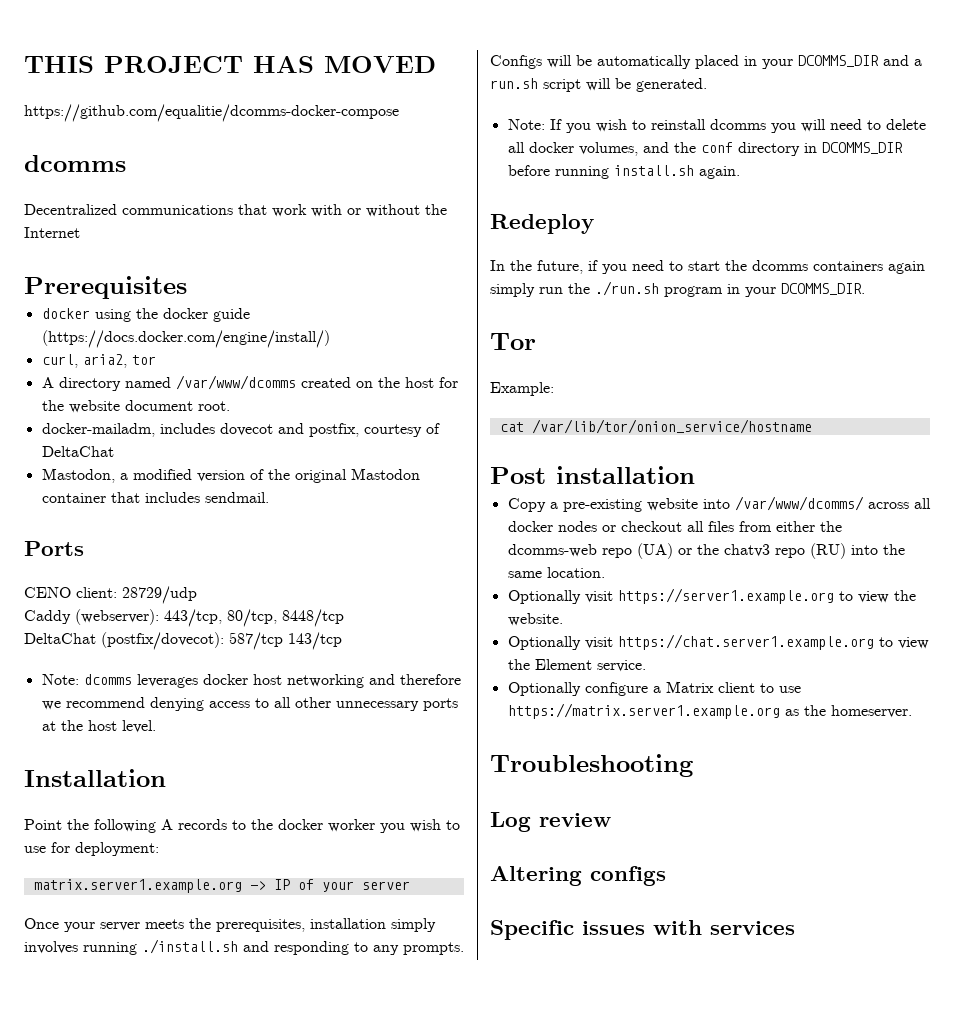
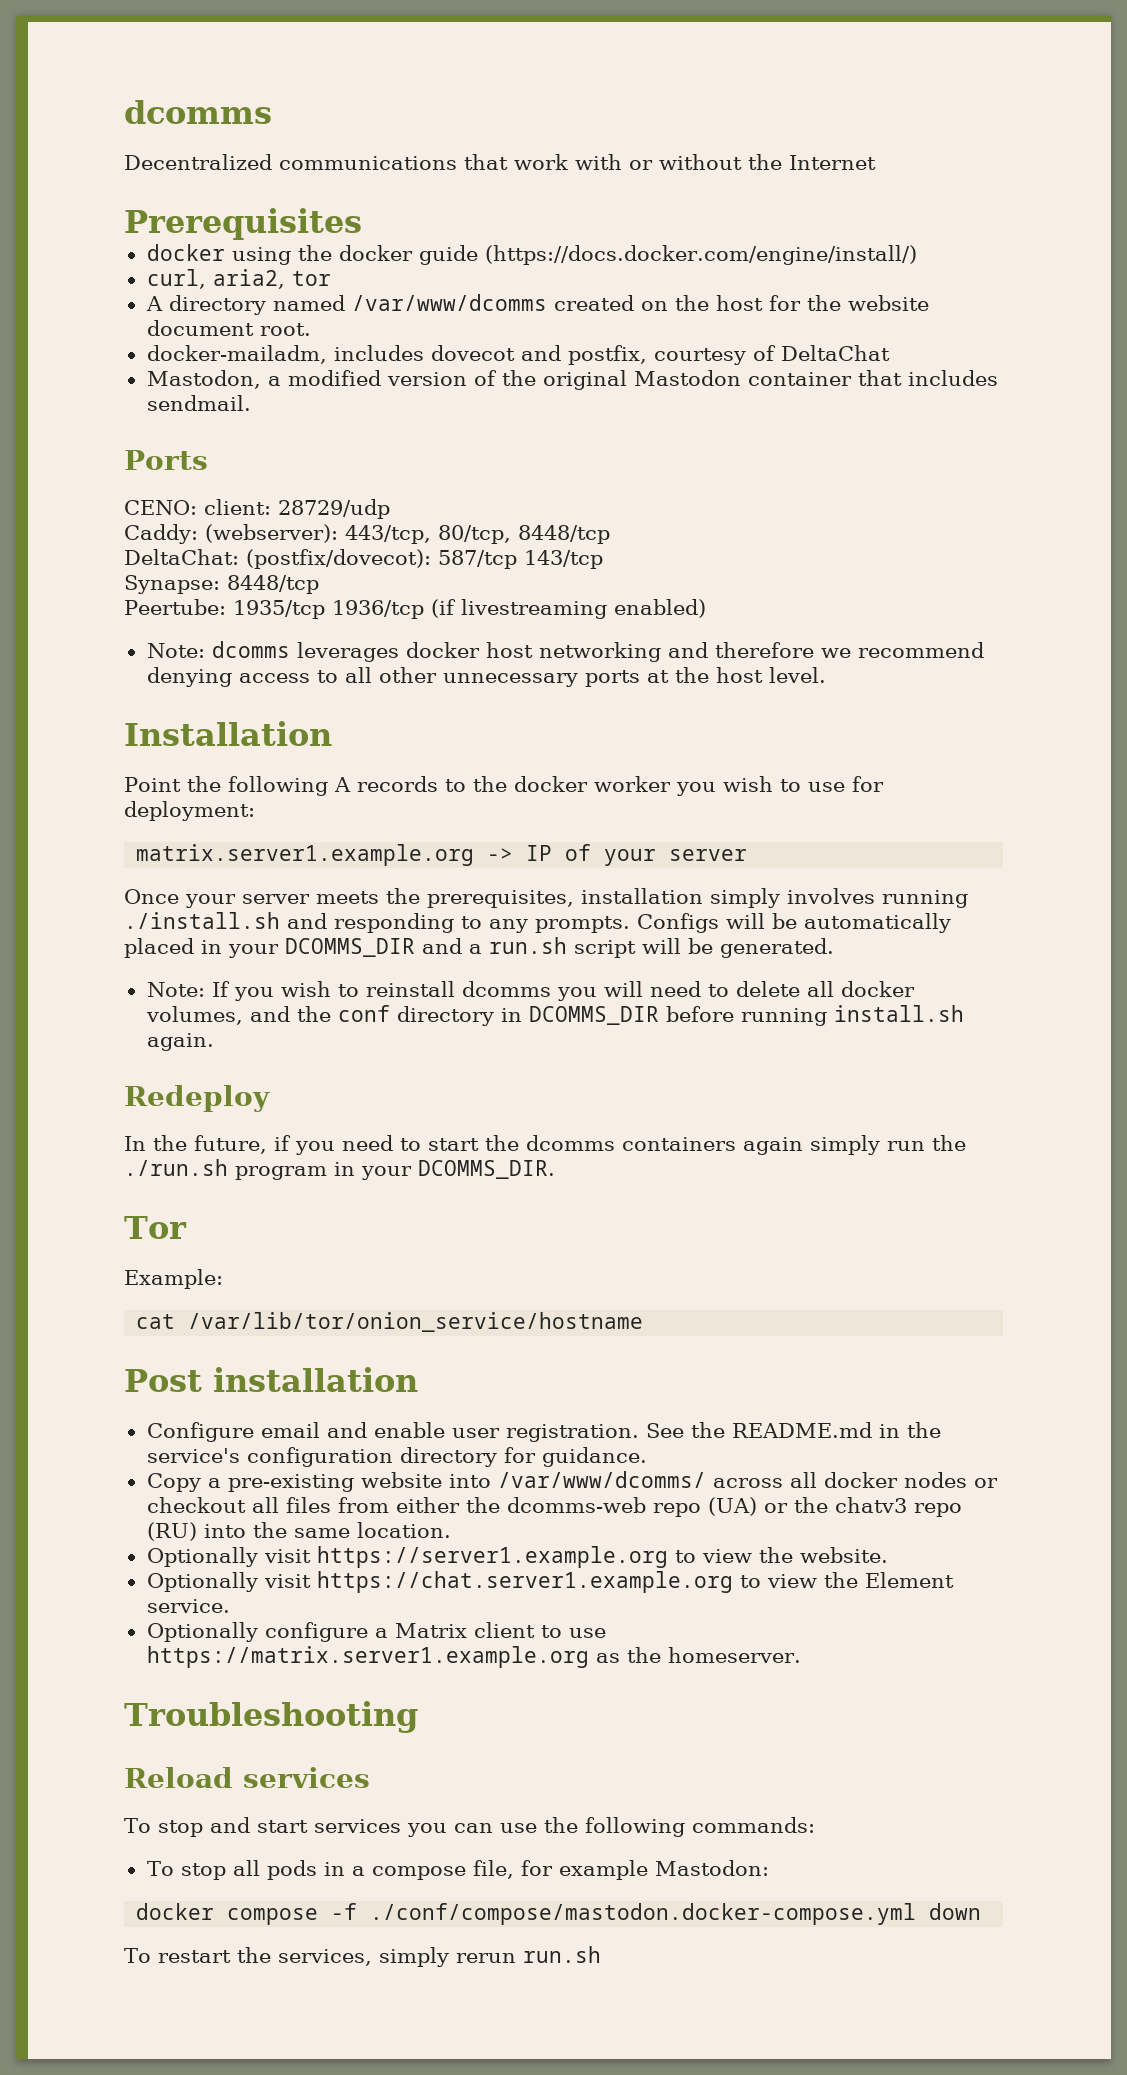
- THIS PROJECT HAS MOVED
- https://github.com/equalitie/dcomms-docker-compose
- CENO client: 28729/udp
+ CENO: client: 28729/udp
- Caddy (webserver): 443/tcp, 80/tcp, 8448/tcp
+ Caddy: (webserver): 443/tcp, 80/tcp, 8448/tcp
- DeltaChat (postfix/dovecot): 587/tcp 143/tcp
+ DeltaChat: (postfix/dovecot): 587/tcp 143/tcp
+ Synapse: 8448/tcp
+ Peertube: 1935/tcp 1936/tcp (if livestreaming enabled)
+ Configure email and enable user registration. See the README.md in the service's configuration directory for guidance.
- Log review
- Altering configs
- Specific issues with services
+ Reload services
+ To stop and start services you can use the following commands:
+ To stop all pods in a compose file, for example Mastodon:
+ docker compose -f ./conf/compose/mastodon.docker-compose.yml down
+ To restart the services, simply rerun run.sh

